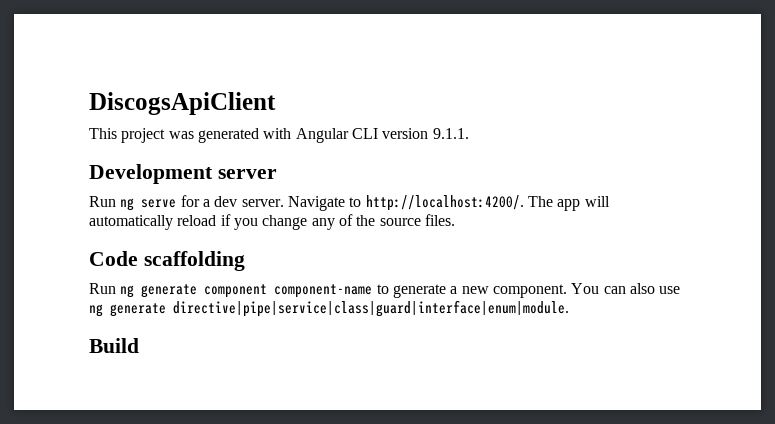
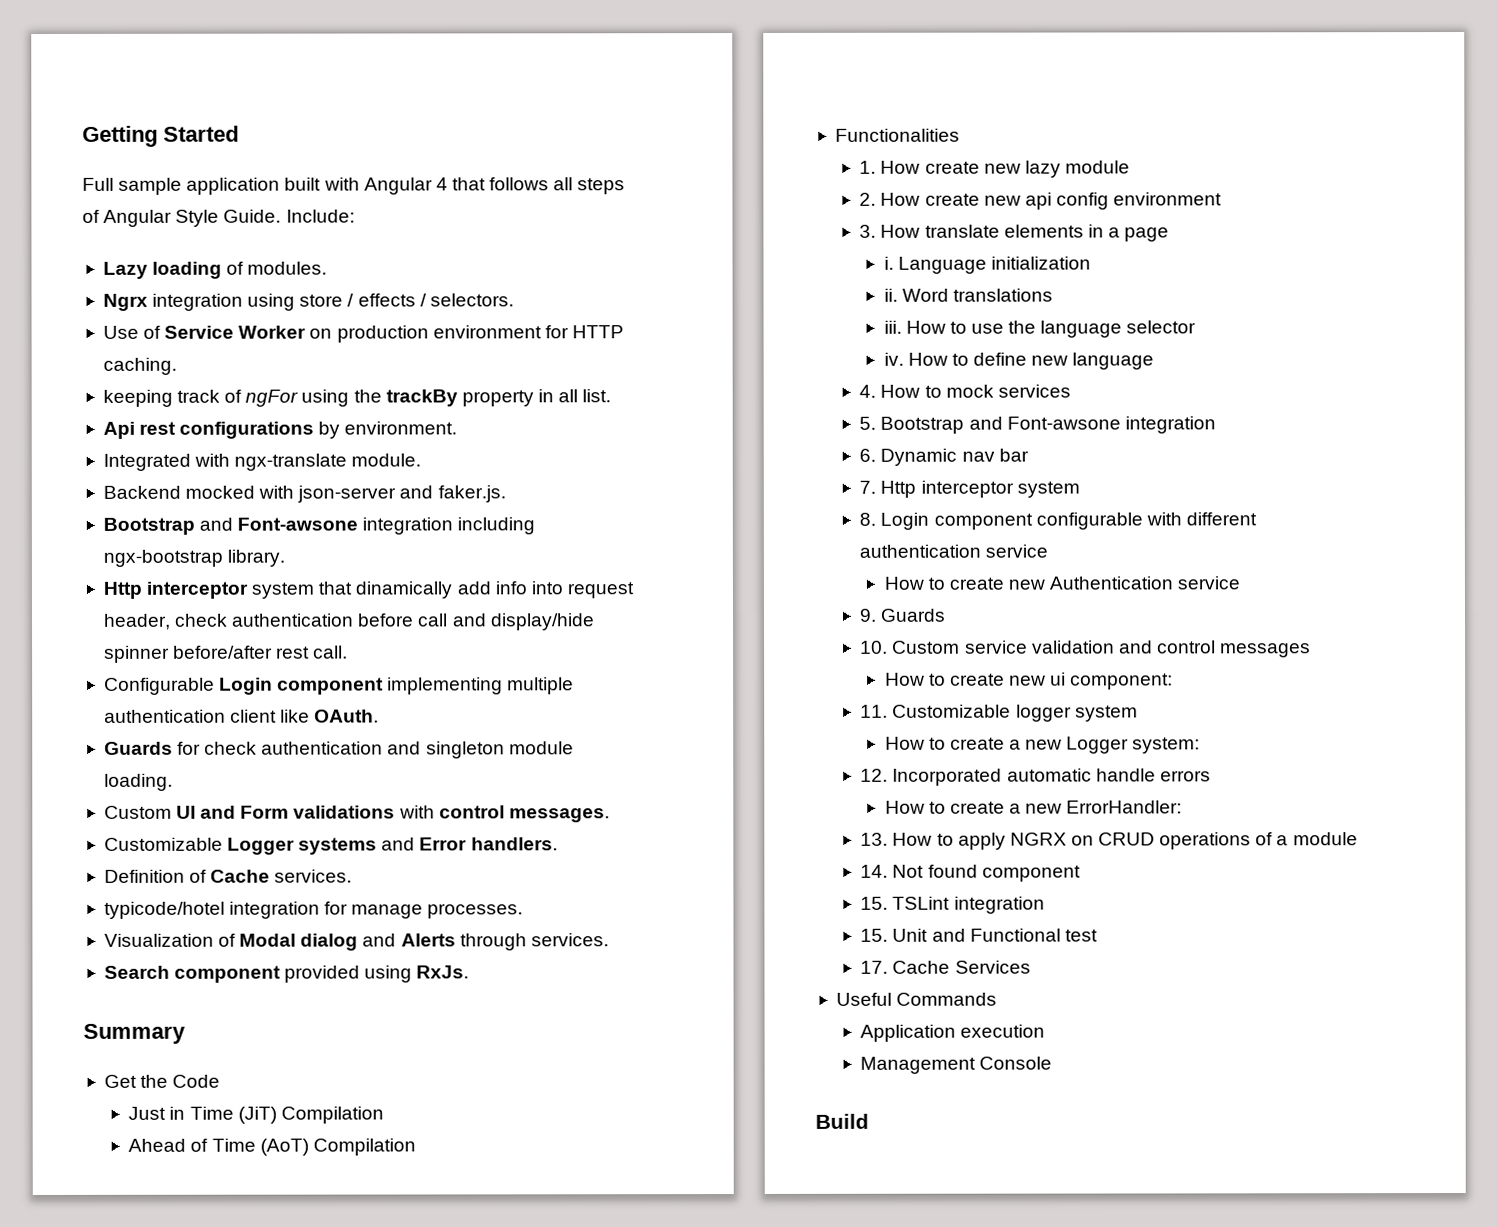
- DiscogsApiClient
- This project was generated with Angular CLI version 9.1.1.
- Development server
- Run ng serve for a dev server. Navigate to http://localhost:4200/. The app will automatically reload if you change any of the source files.
- Code scaffolding
- Run ng generate component component-name to generate a new component. You can also use ng generate directive|pipe|service|class|guard|interface|enum|module.
+ Getting Started
+ Full sample application built with Angular 4 that follows all steps of Angular Style Guide. Include:
+ Lazy loading of modules.
+ Ngrx integration using store / effects / selectors.
+ Use of Service Worker on production environment for HTTP caching.
+ keeping track of ngFor using the trackBy property in all list.
+ Api rest configurations by environment.
+ Integrated with ngx-translate module.
+ Backend mocked with json-server and faker.js.
+ Bootstrap and Font-awsone integration including ngx-bootstrap library.
+ Http interceptor system that dinamically add info into request header, check authentication before call and display/hide spinner before/after rest call.
+ Configurable Login component implementing multiple authentication client like OAuth.
+ Guards for check authentication and singleton module loading.
+ Custom UI and Form validations with control messages.
+ Customizable Logger systems and Error handlers.
+ Definition of Cache services.
+ typicode/hotel integration for manage processes.
+ Visualization of Modal dialog and Alerts through services.
+ Search component provided using RxJs.
+ Summary
+ Get the Code
+ Just in Time (JiT) Compilation
+ Ahead of Time (AoT) Compilation
+ Functionalities
+ 1. How create new lazy module
+ 2. How create new api config environment
+ 3. How translate elements in a page
+ i. Language initialization
+ ii. Word translations
+ iii. How to use the language selector
+ iv. How to define new language
+ 4. How to mock services
+ 5. Bootstrap and Font-awsone integration
+ 6. Dynamic nav bar
+ 7. Http interceptor system
+ 8. Login component configurable with different authentication service
+ How to create new Authentication service
+ 9. Guards
+ 10. Custom service validation and control messages
+ How to create new ui component:
+ 11. Customizable logger system
+ How to create a new Logger system:
+ 12. Incorporated automatic handle errors
+ How to create a new ErrorHandler:
+ 13. How to apply NGRX on CRUD operations of a module
+ 14. Not found component
+ 15. TSLint integration
+ 15. Unit and Functional test
+ 17. Cache Services
+ Useful Commands
+ Application execution
+ Management Console

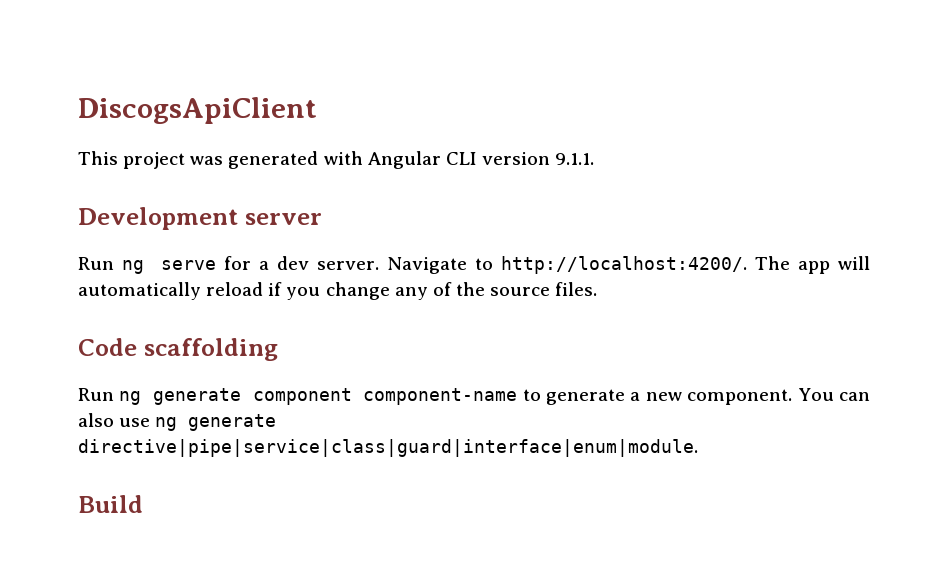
- Getting Started
- Full sample application built with Angular 4 that follows all steps of Angular Style Guide. Include:
- Lazy loading of modules.
- Ngrx integration using store / effects / selectors.
- Use of Service Worker on production environment for HTTP caching.
- keeping track of ngFor using the trackBy property in all list.
- Api rest configurations by environment.
- Integrated with ngx-translate module.
- Backend mocked with json-server and faker.js.
- Bootstrap and Font-awsone integration including ngx-bootstrap library.
- Http interceptor system that dinamically add info into request header, check authentication before call and display/hide spinner before/after rest call.
- Configurable Login component implementing multiple authentication client like OAuth.
- Guards for check authentication and singleton module loading.
- Custom UI and Form validations with control messages.
- Customizable Logger systems and Error handlers.
- Definition of Cache services.
- typicode/hotel integration for manage processes.
- Visualization of Modal dialog and Alerts through services.
- Search component provided using RxJs.
- Summary
- Get the Code
- Just in Time (JiT) Compilation
- Ahead of Time (AoT) Compilation
- Functionalities
- 1. How create new lazy module
- 2. How create new api config environment
- 3. How translate elements in a page
- i. Language initialization
- ii. Word translations
- iii. How to use the language selector
- iv. How to define new language
- 4. How to mock services
- 5. Bootstrap and Font-awsone integration
- 6. Dynamic nav bar
- 7. Http interceptor system
- 8. Login component configurable with different authentication service
- How to create new Authentication service
- 9. Guards
- 10. Custom service validation and control messages
- How to create new ui component:
- 11. Customizable logger system
- How to create a new Logger system:
- 12. Incorporated automatic handle errors
- How to create a new ErrorHandler:
- 13. How to apply NGRX on CRUD operations of a module
- 14. Not found component
- 15. TSLint integration
- 15. Unit and Functional test
- 17. Cache Services
- Useful Commands
- Application execution
- Management Console
+ DiscogsApiClient
+ This project was generated with Angular CLI version 9.1.1.
+ Development server
+ Run ng serve for a dev server. Navigate to http://localhost:4200/. The app will automatically reload if you change any of the source files.
+ Code scaffolding
+ Run ng generate component component-name to generate a new component. You can also use ng generate directive|pipe|service|class|guard|interface|enum|module.

